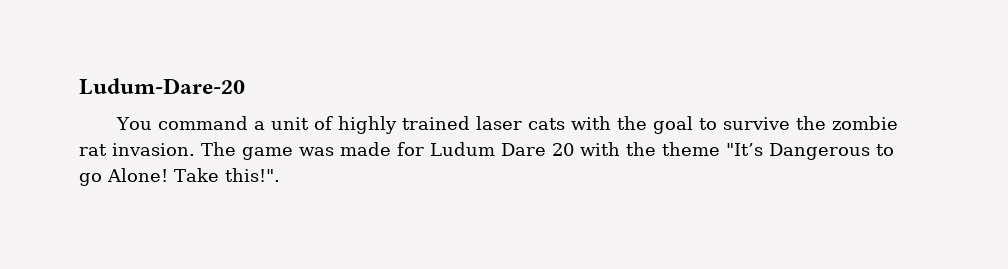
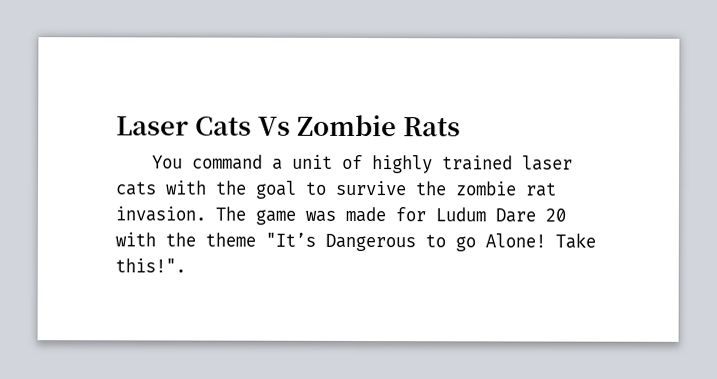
- Ludum-Dare-20
+ Laser Cats Vs Zombie Rats

